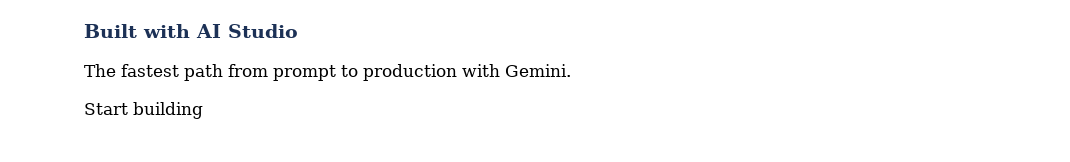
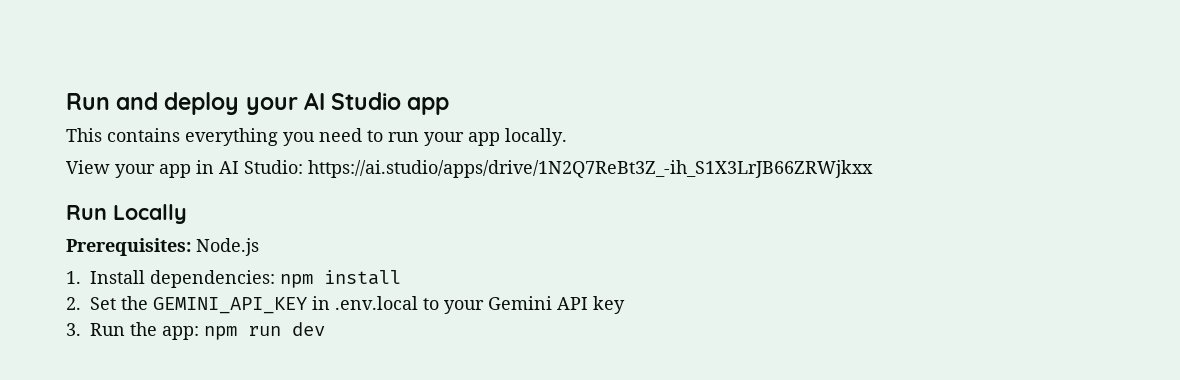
- Built with AI Studio
- The fastest path from prompt to production with Gemini.
- Start building
+ Run and deploy your AI Studio app
+ This contains everything you need to run your app locally.
+ View your app in AI Studio: https://ai.studio/apps/drive/1N2Q7ReBt3Z_-ih_S1X3LrJB66ZRWjkxx
+ Run Locally
+ Prerequisites: Node.js
+ 1. Install dependencies: npm install
+ 2. Set the GEMINI_API_KEY in .env.local to your Gemini API key
+ 3. Run the app: npm run dev

